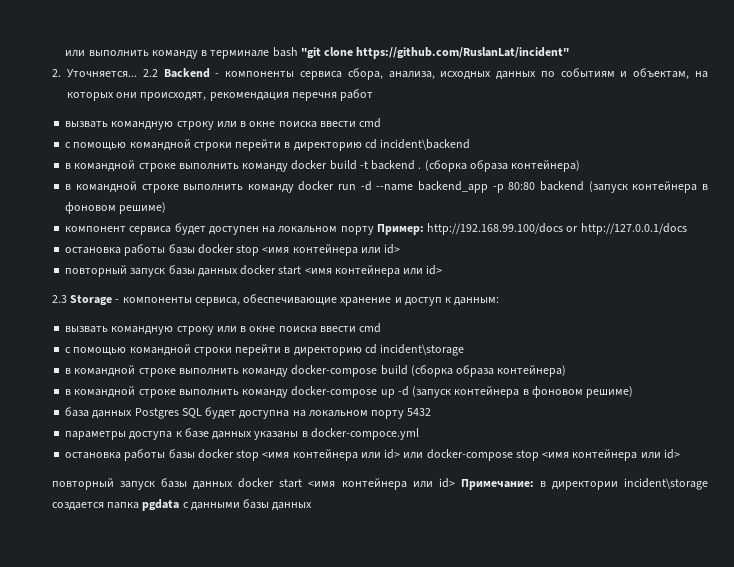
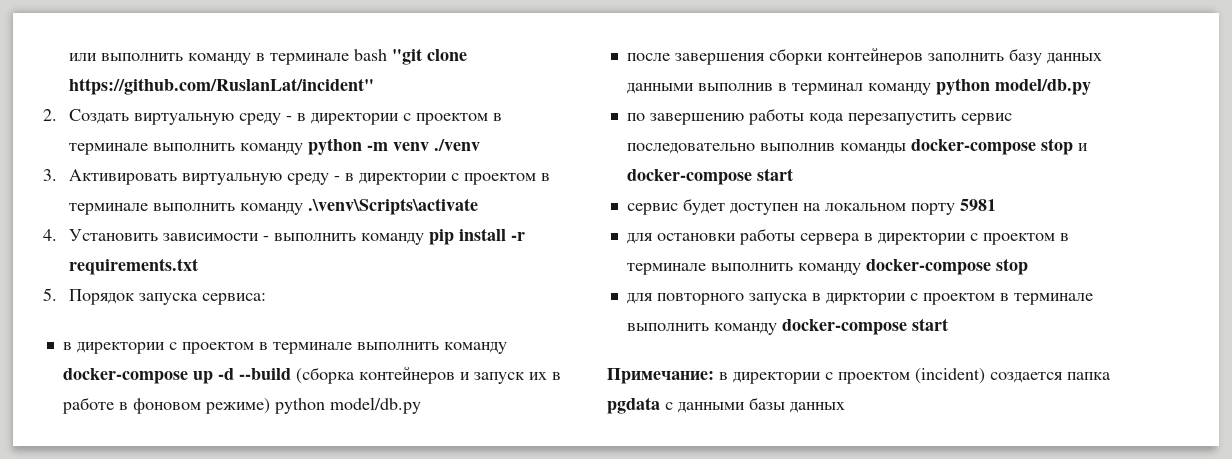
- 2. Уточняется... 2.2 Backend - компоненты сервиса сбора, анализа, исходных данных по событиям и объектам, на которых они происходят, рекомендация перечня работ
- вызвать командную строку или в окне поиска ввести cmd
- с помощью командной строки перейти в директорию cd incident\backend
- в командной строке выполнить команду docker build -t backend . (сборка образа контейнера)
- в командной строке выполнить команду docker run -d --name backend_app -p 80:80 backend (запуск контейнера в фоновом решиме)
- компонент сервиса будет доступен на локальном порту Пример: http://192.168.99.100/docs or http://127.0.0.1/docs
- остановка работы базы docker stop <имя контейнера или id>
- повторный запуск базы данных docker start <имя контейнера или id>
- 2.3 Storage - компоненты сервиса, обеспечивающие хранение и доступ к данным:
- вызвать командную строку или в окне поиска ввести cmd
- с помощью командной строки перейти в директорию cd incident\storage
- в командной строке выполнить команду docker-compose build (сборка образа контейнера)
- в командной строке выполнить команду docker-compose up -d (запуск контейнера в фоновом решиме)
- база данных Postgres SQL будет доступна на локальном порту 5432
- параметры доступа к базе данных указаны в docker-compoce.yml
- остановка работы базы docker stop <имя контейнера или id> или docker-compose stop <имя контейнера или id>
- повторный запуск базы данных docker start <имя контейнера или id> Примечание: в директории incident\storage создается папка pgdata с данными базы данных
+ 2. Создать виртуальную среду - в директории с проектом в терминале выполнить команду python -m venv ./venv
+ 3. Активировать виртуальную среду - в директории с проектом в терминале выполнить команду .\venv\Scripts\activate
+ 4. Установить зависимости - выполнить команду pip install -r requirements.txt
+ 5. Порядок запуска сервиса:
+ в директории с проектом в терминале выполнить команду docker-compose up -d --build (сборка контейнеров и запуск их в работе в фоновом режиме) python model/db.py
+ после завершения сборки контейнеров заполнить базу данных данными выполнив в терминал команду python model/db.py
+ по завершению работы кода перезапустить сервис последовательно выполнив команды docker-compose stop и docker-compose start
+ сервис будет доступен на локальном порту 5981
+ для остановки работы сервера в директории с проектом в терминале выполнить команду docker-compose stop
+ для повторного запуска в дирктории с проектом в терминале выполнить команду docker-compose start
+ Примечание: в директории с проектом (incident) создается папка pgdata с данными базы данных

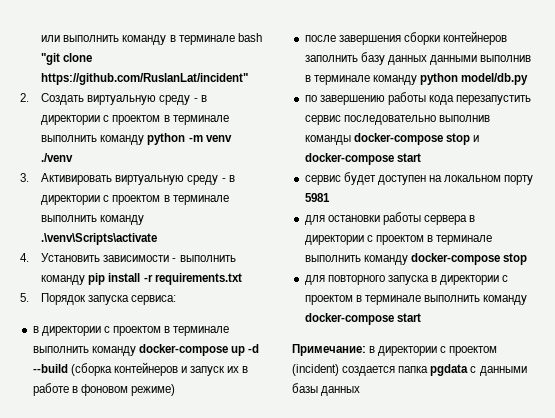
- в директории с проектом в терминале выполнить команду docker-compose up -d --build (сборка контейнеров и запуск их в работе в фоновом режиме) python model/db.py
+ в директории с проектом в терминале выполнить команду docker-compose up -d --build (сборка контейнеров и запуск их в работе в фоновом режиме)
- после завершения сборки контейнеров заполнить базу данных данными выполнив в терминал команду python model/db.py
+ после завершения сборки контейнеров заполнить базу данных данными выполнив в терминале команду python model/db.py
- для повторного запуска в дирктории с проектом в терминале выполнить команду docker-compose start
+ для повторного запуска в директории с проектом в терминале выполнить команду docker-compose start

